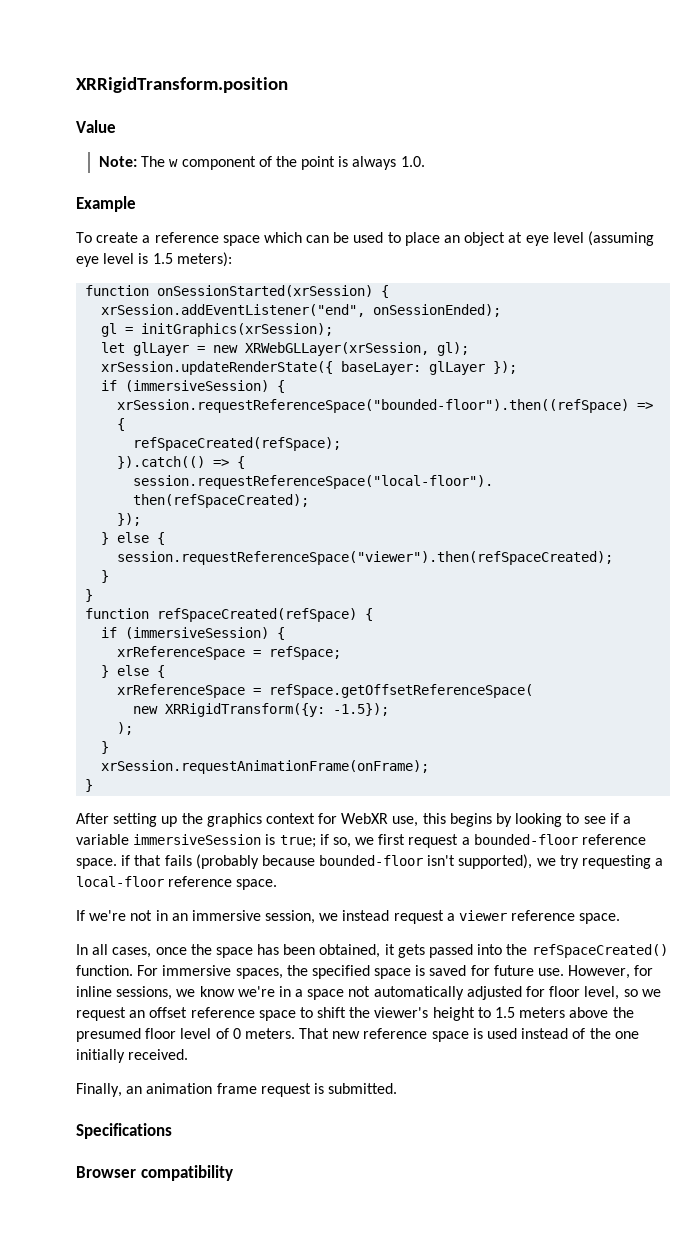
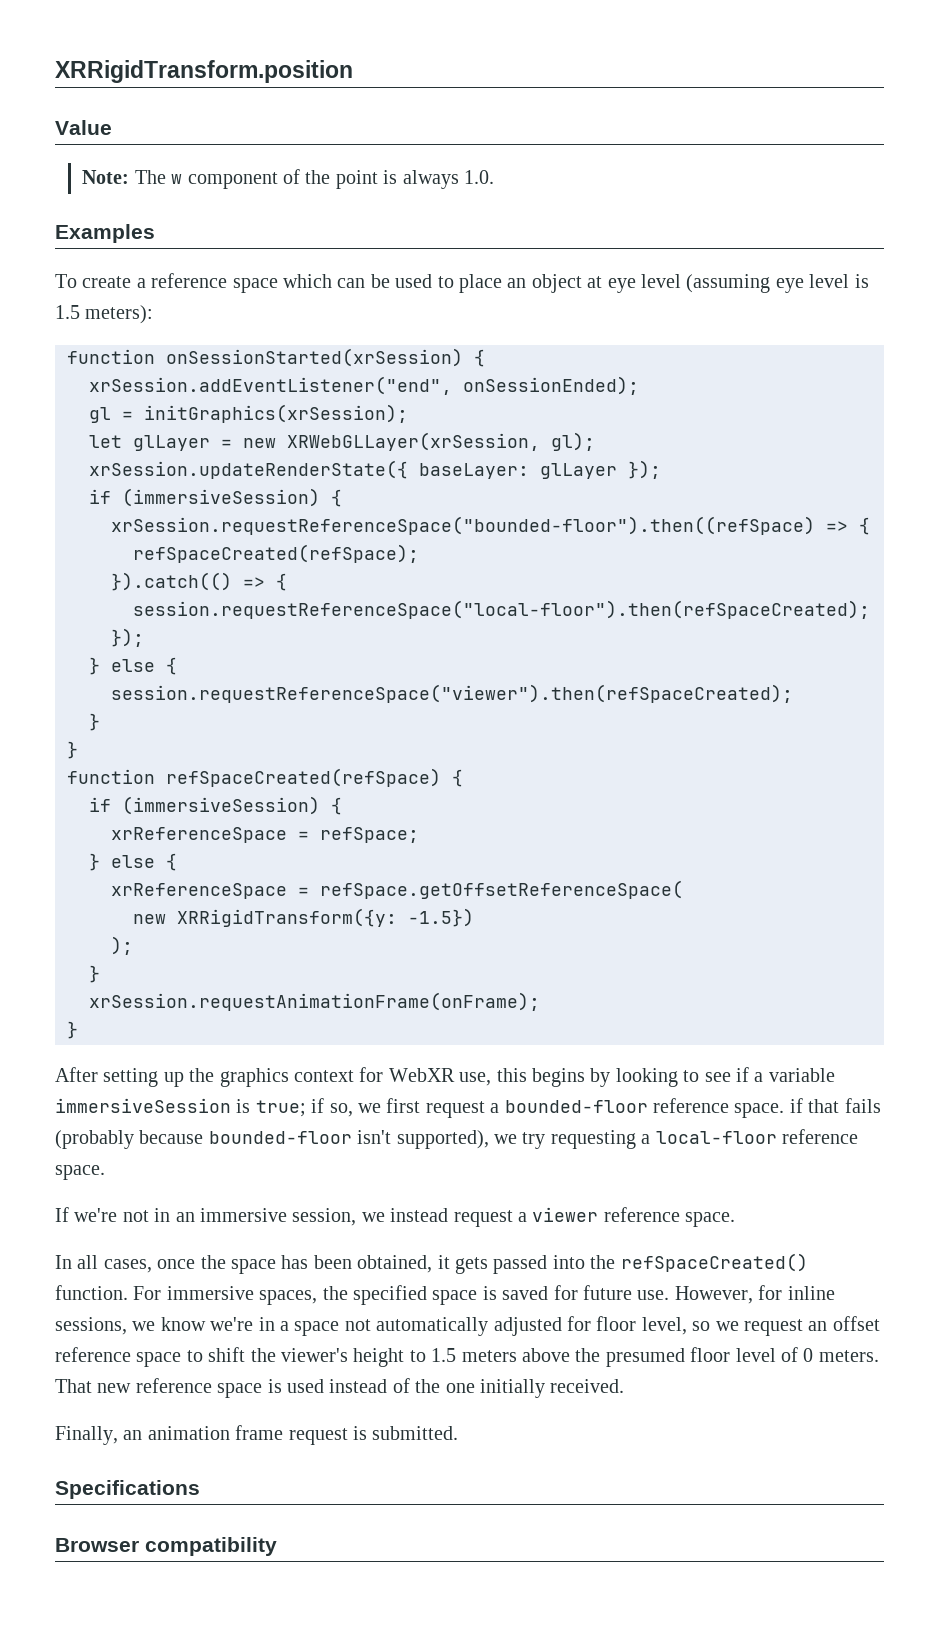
- Example
+ Examples
- new XRRigidTransform({y: -1.5});
+ new XRRigidTransform({y: -1.5})

